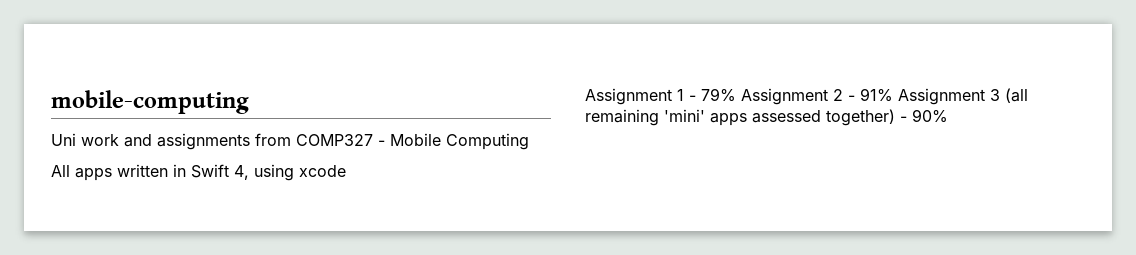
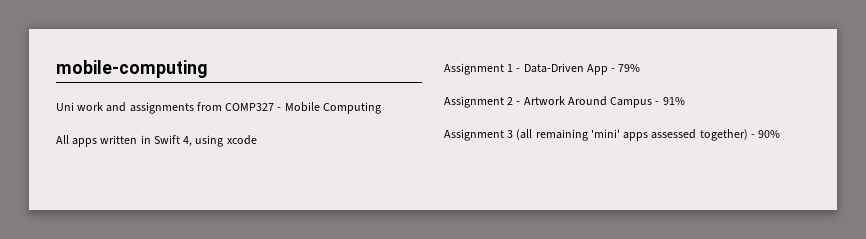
- Assignment 1 - 79% Assignment 2 - 91% Assignment 3 (all remaining 'mini' apps assessed together) - 90%
+ Assignment 1 - Data-Driven App - 79%
+ Assignment 2 - Artwork Around Campus - 91%
+ Assignment 3 (all remaining 'mini' apps assessed together) - 90%

